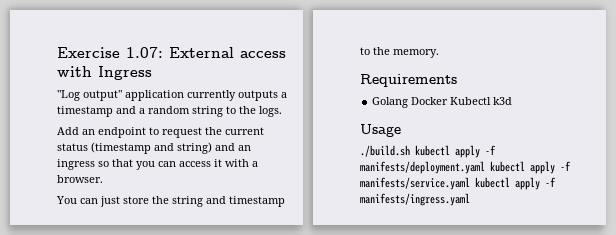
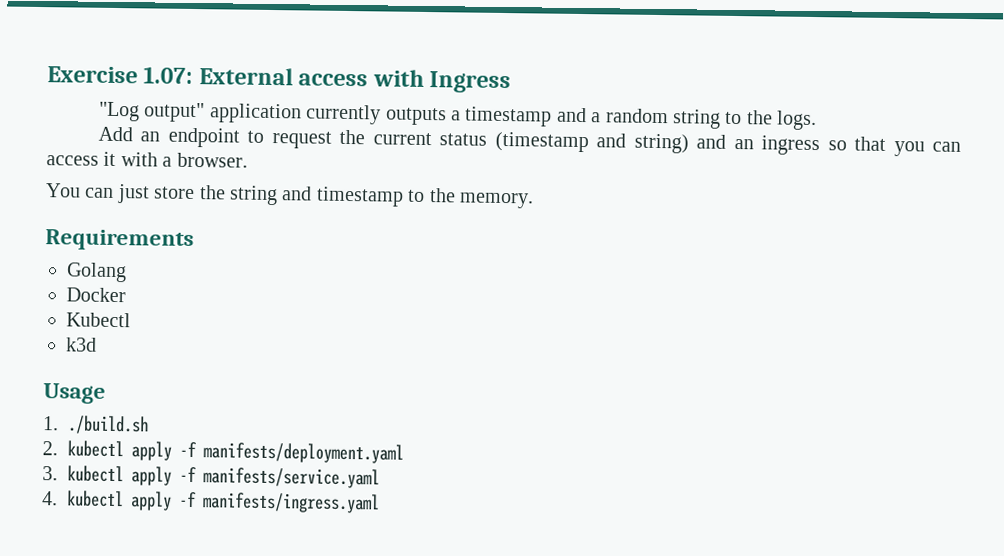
- Golang Docker Kubectl k3d
+ Golang
+ Docker
+ Kubectl
+ k3d
- ./build.sh kubectl apply -f manifests/deployment.yaml kubectl apply -f manifests/service.yaml kubectl apply -f manifests/ingress.yaml
+ 1. ./build.sh
+ 2. kubectl apply -f manifests/deployment.yaml
+ 3. kubectl apply -f manifests/service.yaml
+ 4. kubectl apply -f manifests/ingress.yaml

